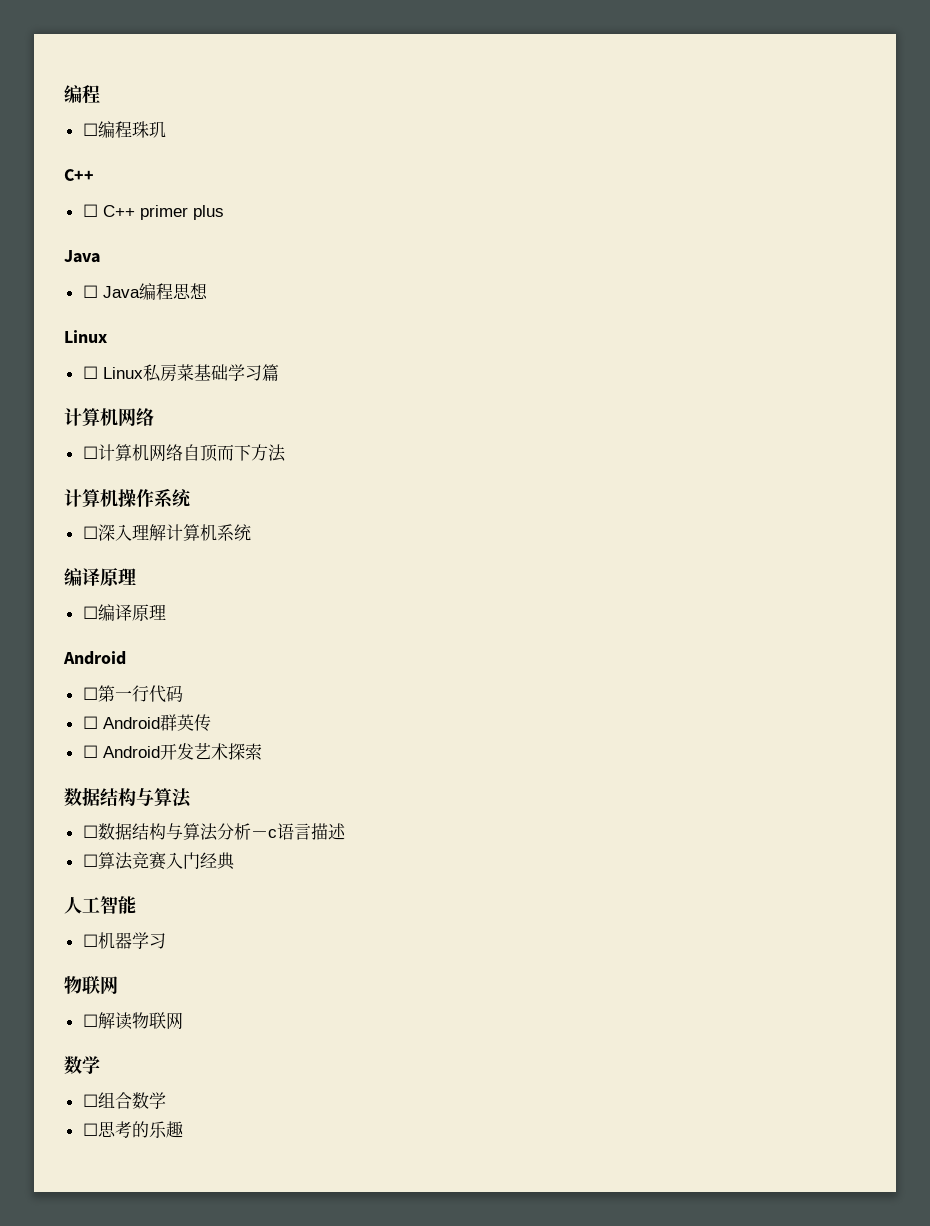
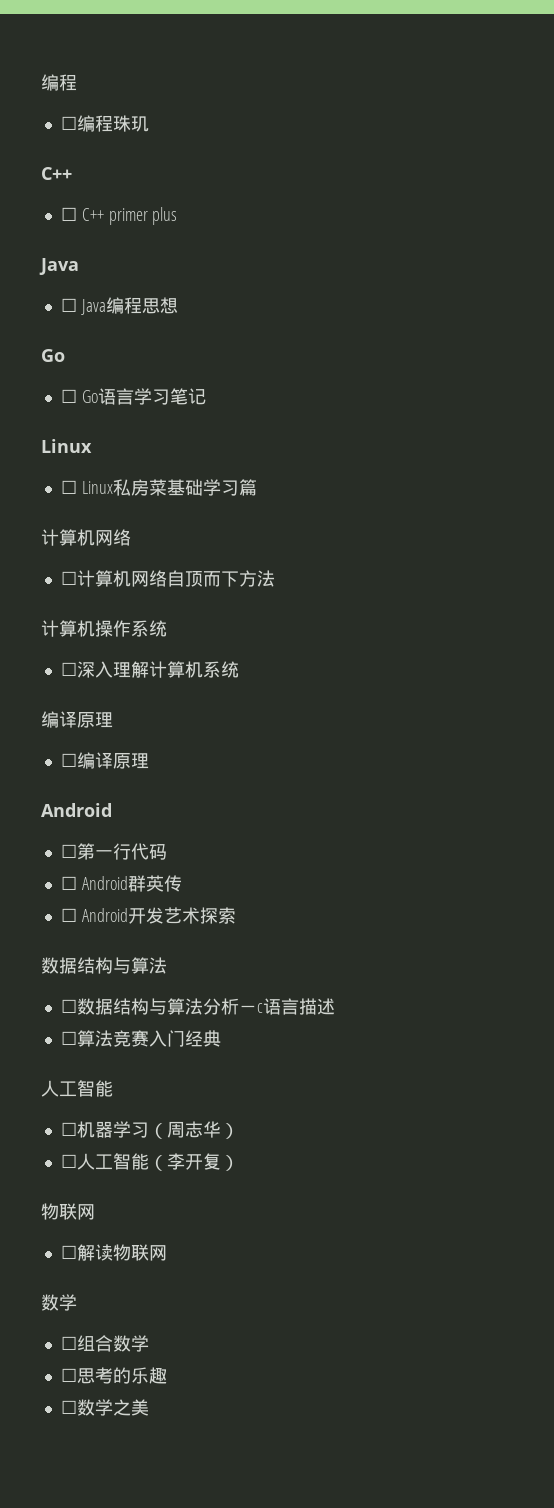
  ☐ Java编程思想
+ Go
+ ☐ Go语言学习笔记
- ☐机器学习
+ ☐机器学习（周志华）
+ ☐人工智能（李开复）
+ ☐数学之美

